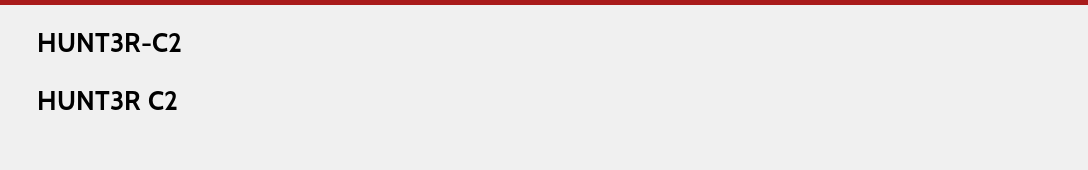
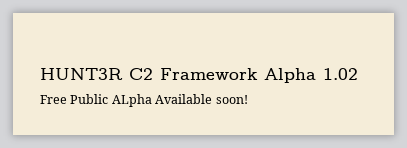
- HUNT3R-C2
- HUNT3R C2
+ HUNT3R C2 Framework Alpha 1.02
+ Free Public ALpha Available soon!

